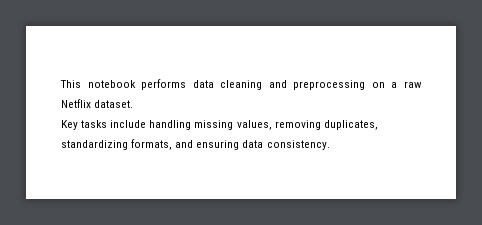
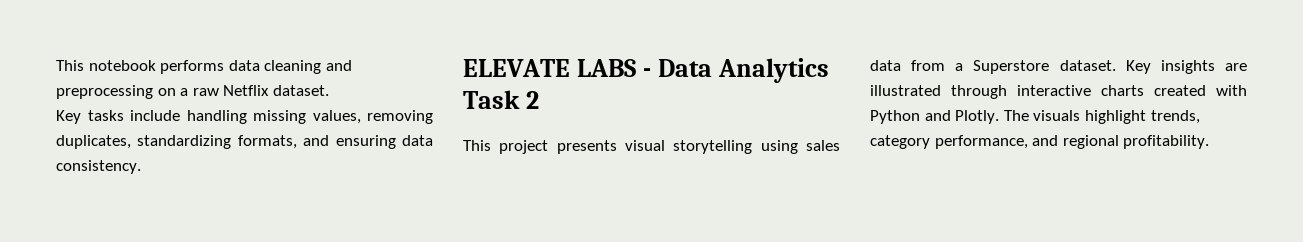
+ ELEVATE LABS - Data Analytics Task 2
+ This project presents visual storytelling using sales data from a Superstore dataset. Key insights are illustrated through interactive charts created with Python and Plotly. The visuals highlight trends, category performance, and regional profitability.

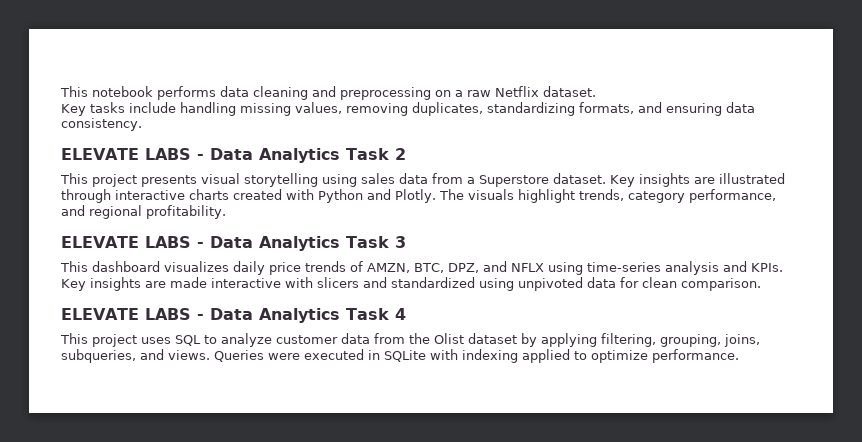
+ ELEVATE LABS - Data Analytics Task 3
+ This dashboard visualizes daily price trends of AMZN, BTC, DPZ, and NFLX using time-series analysis and KPIs. Key insights are made interactive with slicers and standardized using unpivoted data for clean comparison.
+ ELEVATE LABS - Data Analytics Task 4
+ This project uses SQL to analyze customer data from the Olist dataset by applying filtering, grouping, joins, subqueries, and views. Queries were executed in SQLite with indexing applied to optimize performance.

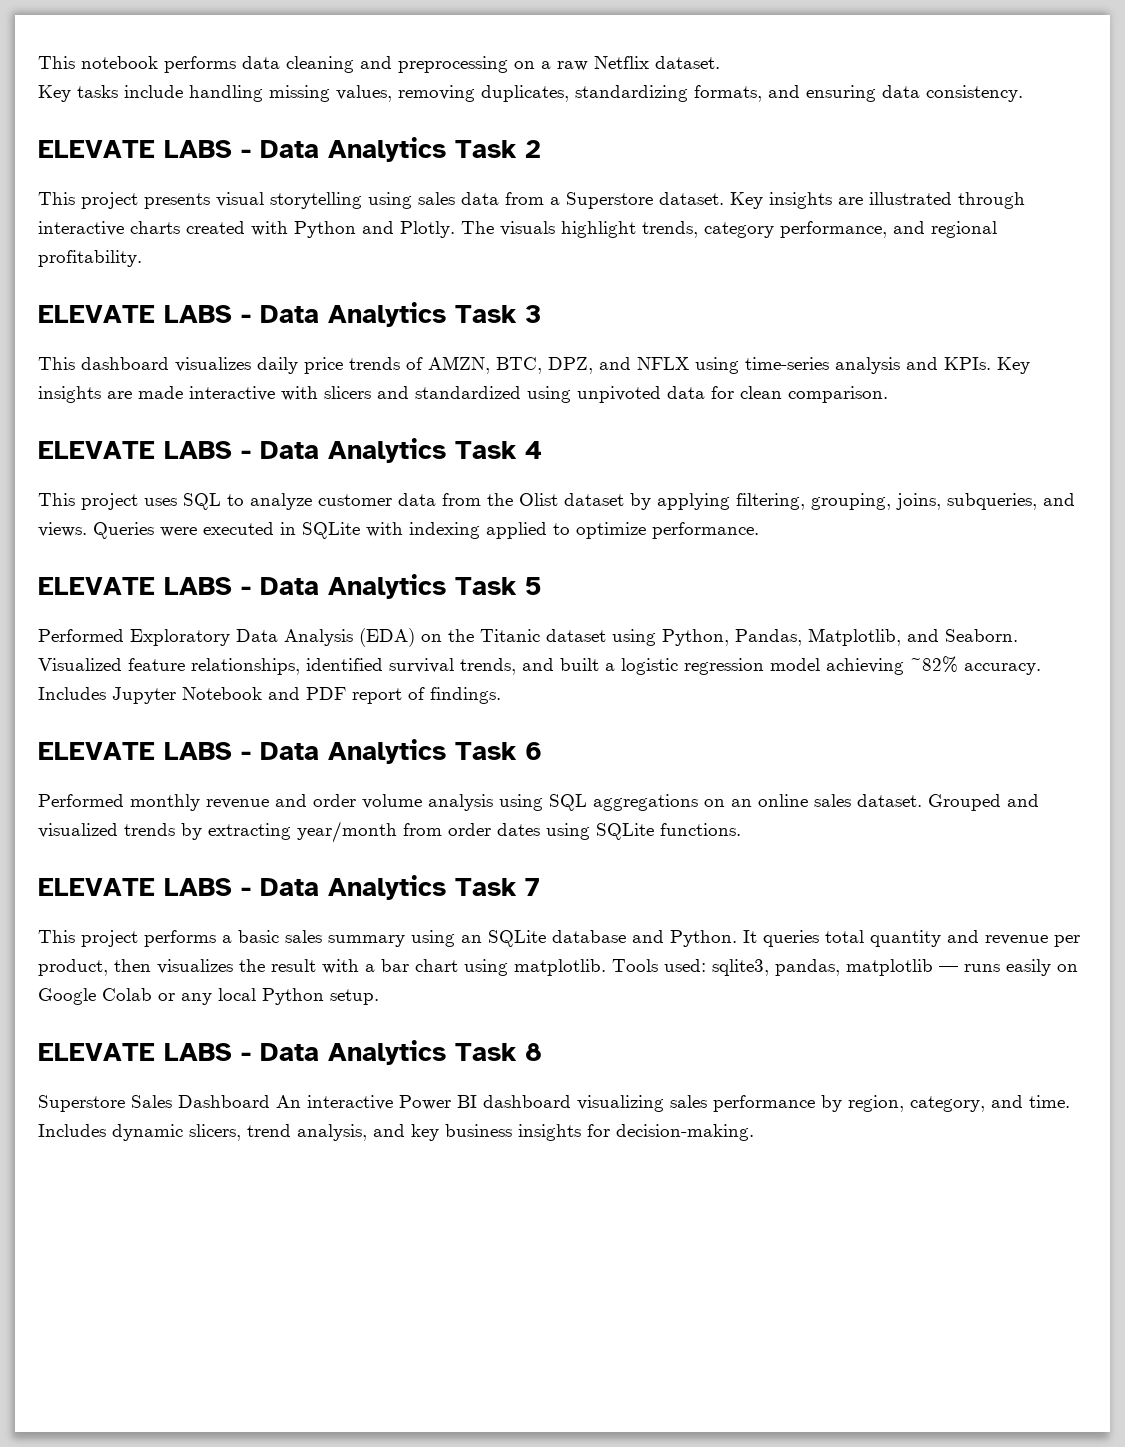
+ ELEVATE LABS - Data Analytics Task 5
+ Performed Exploratory Data Analysis (EDA) on the Titanic dataset using Python, Pandas, Matplotlib, and Seaborn. Visualized feature relationships, identified survival trends, and built a logistic regression model achieving ~82% accuracy. Includes Jupyter Notebook and PDF report of findings.
+ ELEVATE LABS - Data Analytics Task 6
+ Performed monthly revenue and order volume analysis using SQL aggregations on an online sales dataset. Grouped and visualized trends by extracting year/month from order dates using SQLite functions.
+ ELEVATE LABS - Data Analytics Task 7
+ This project performs a basic sales summary using an SQLite database and Python. It queries total quantity and revenue per product, then visualizes the result with a bar chart using matplotlib. Tools used: sqlite3, pandas, matplotlib — runs easily on Google Colab or any local Python setup.
+ ELEVATE LABS - Data Analytics Task 8
+ Superstore Sales Dashboard An interactive Power BI dashboard visualizing sales performance by region, category, and time. Includes dynamic slicers, trend analysis, and key business insights for decision-making.

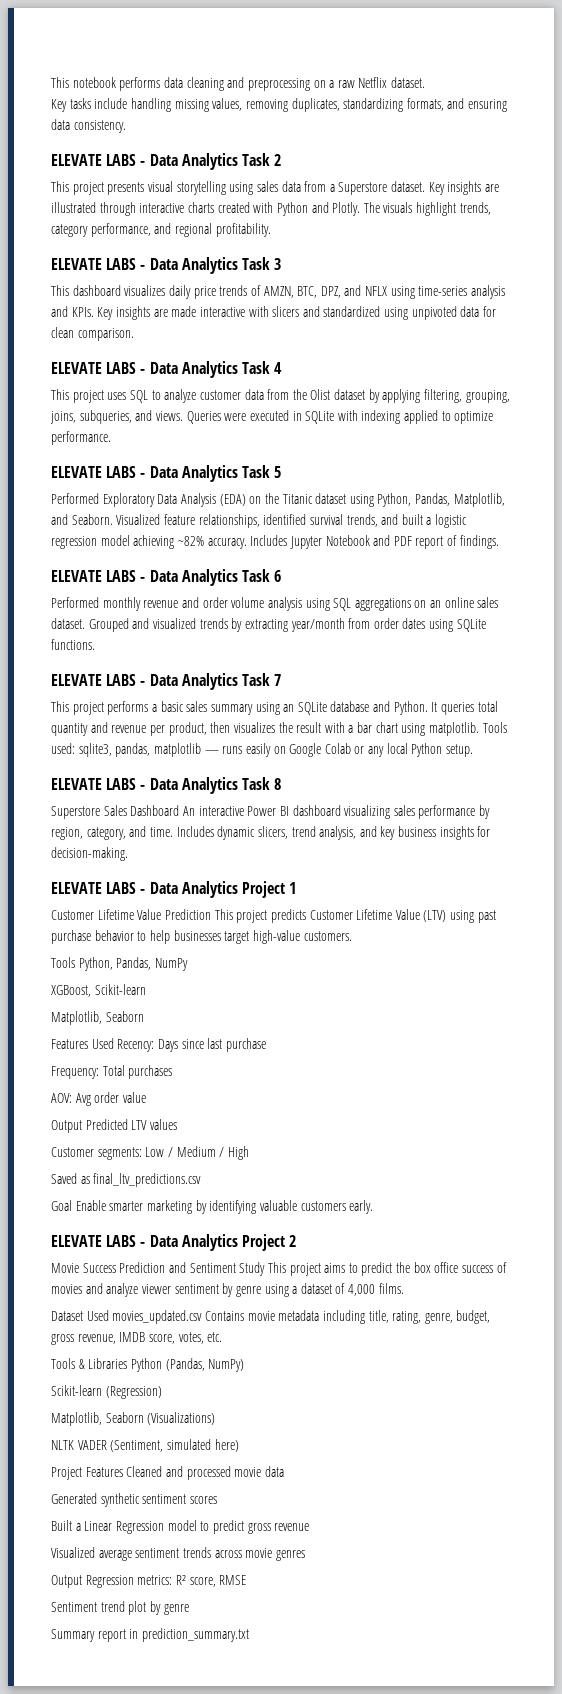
+ ELEVATE LABS - Data Analytics Project 1
+ Customer Lifetime Value Prediction This project predicts Customer Lifetime Value (LTV) using past purchase behavior to help businesses target high-value customers.
+ Tools Python, Pandas, NumPy
+ XGBoost, Scikit-learn
+ Matplotlib, Seaborn
+ Features Used Recency: Days since last purchase
+ Frequency: Total purchases
+ AOV: Avg order value
+ Output Predicted LTV values
+ Customer segments: Low / Medium / High
+ Saved as final_ltv_predictions.csv
+ Goal Enable smarter marketing by identifying valuable customers early.
+ ELEVATE LABS - Data Analytics Project 2
+ Movie Success Prediction and Sentiment Study This project aims to predict the box office success of movies and analyze viewer sentiment by genre using a dataset of 4,000 films.
+ Dataset Used movies_updated.csv Contains movie metadata including title, rating, genre, budget, gross revenue, IMDB score, votes, etc.
+ Tools & Libraries Python (Pandas, NumPy)
+ Scikit-learn (Regression)
+ Matplotlib, Seaborn (Visualizations)
+ NLTK VADER (Sentiment, simulated here)
+ Project Features Cleaned and processed movie data
+ Generated synthetic sentiment scores
+ Built a Linear Regression model to predict gross revenue
+ Visualized average sentiment trends across movie genres
+ Output Regression metrics: R² score, RMSE
+ Sentiment trend plot by genre
+ Summary report in prediction_summary.txt

